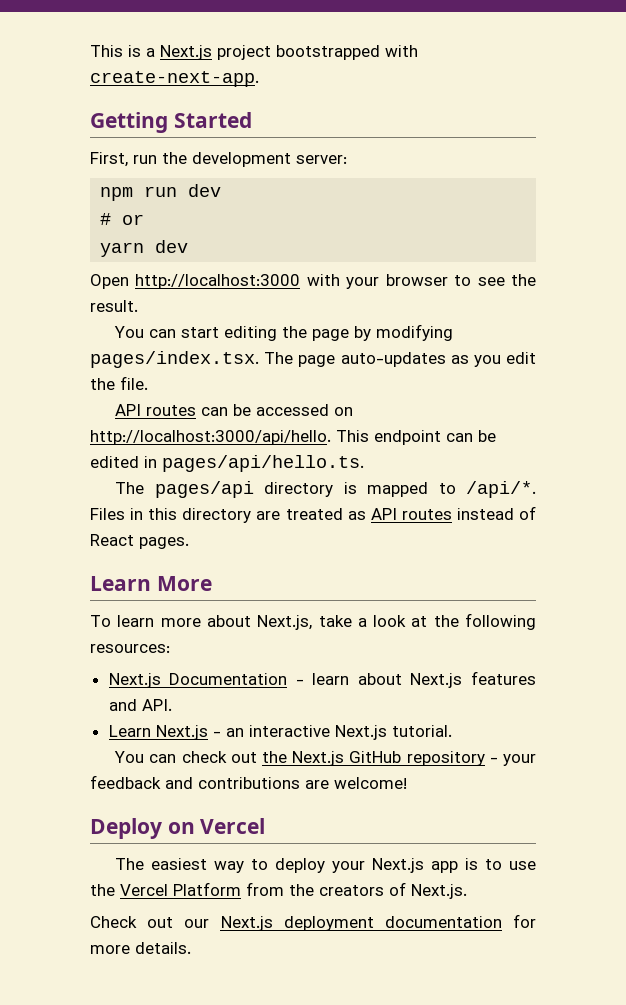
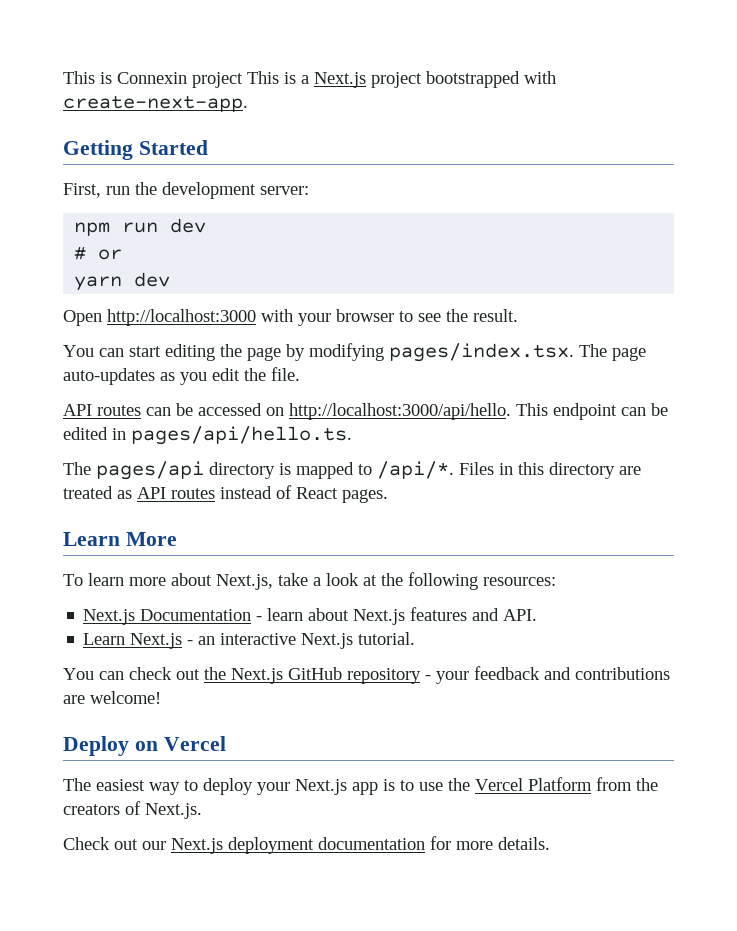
- This is a Next.js project bootstrapped with create-next-app.
+ This is Connexin project This is a Next.js project bootstrapped with create-next-app.

